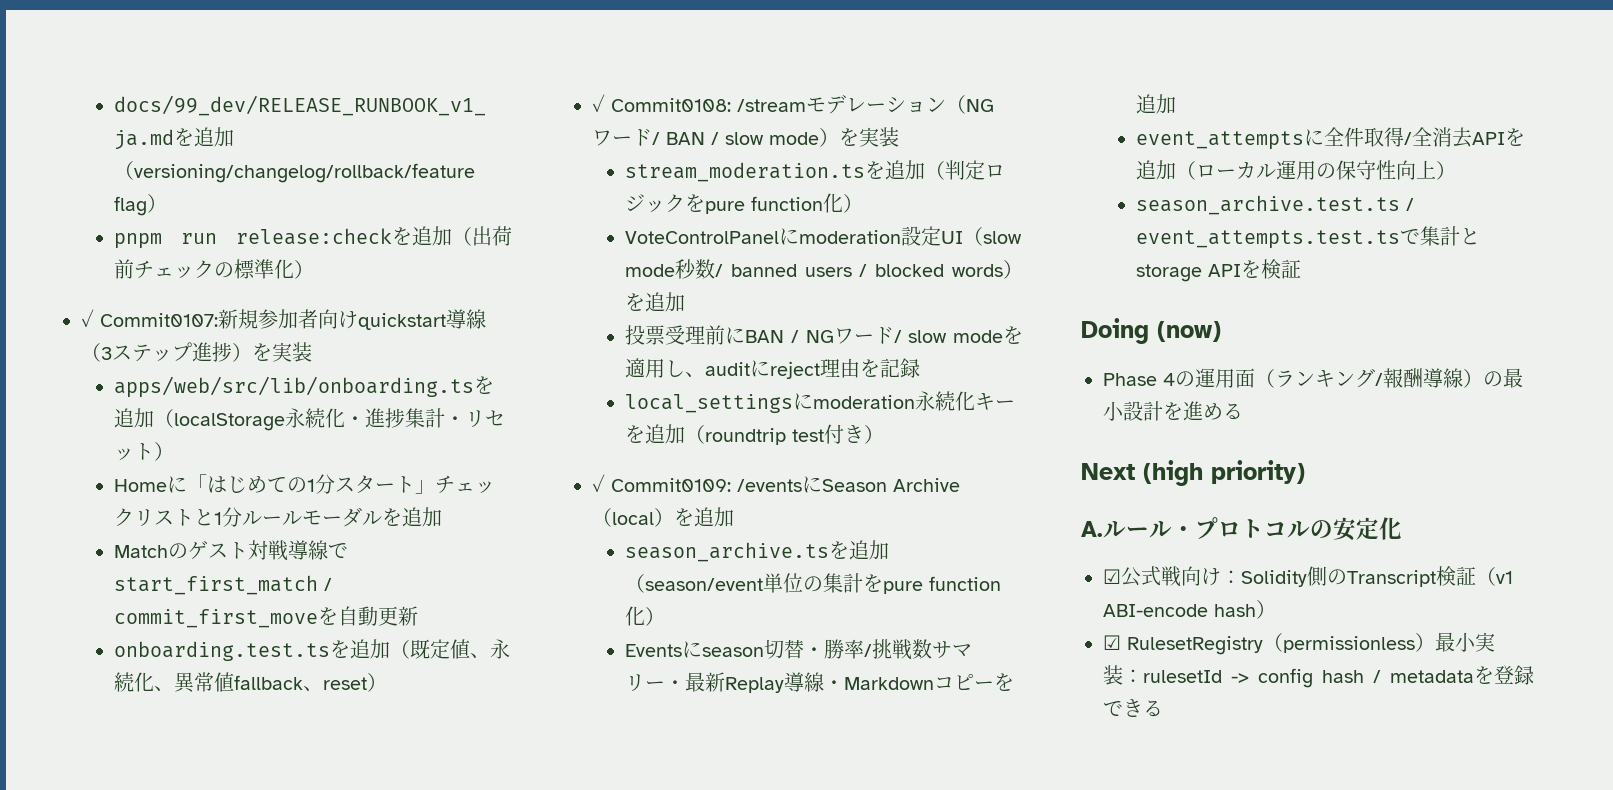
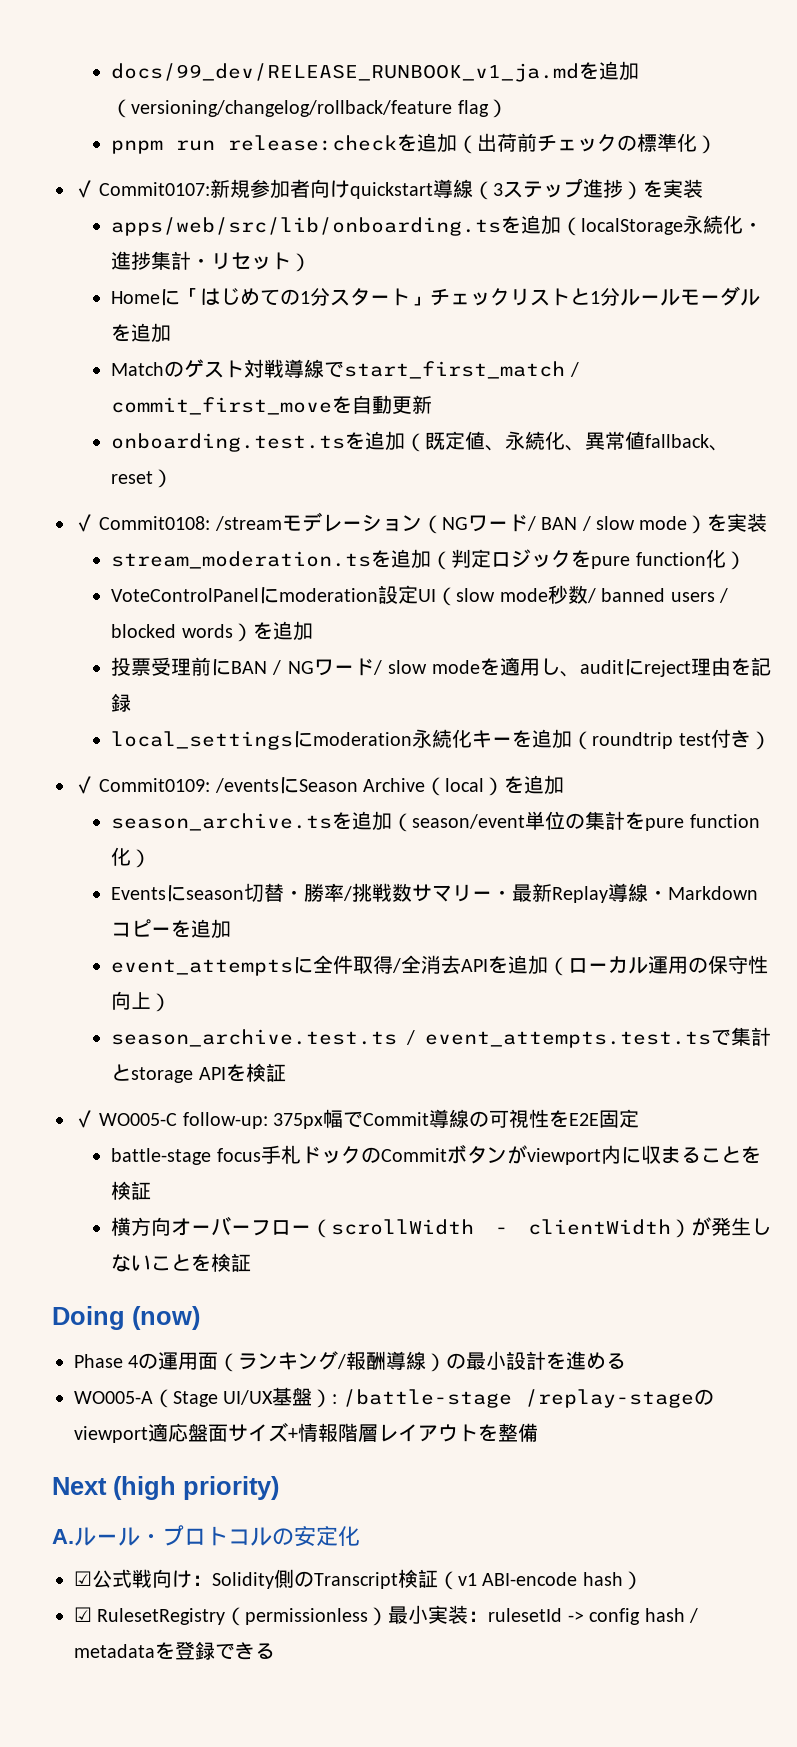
+ ✓ WO005-C follow-up: 375px幅でCommit導線の可視性をE2E固定
+ battle-stage focus手札ドックのCommitボタンがviewport内に収まることを検証
+ 横方向オーバーフロー（scrollWidth - clientWidth）が発生しないことを検証
+ WO005-A（Stage UI/UX基盤）: /battle-stage /replay-stageのviewport適応盤面サイズ+情報階層レイアウトを整備

